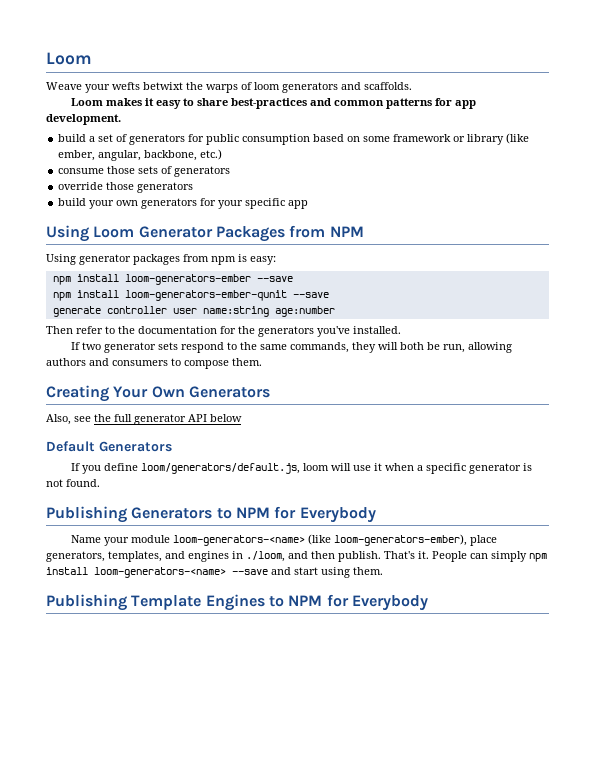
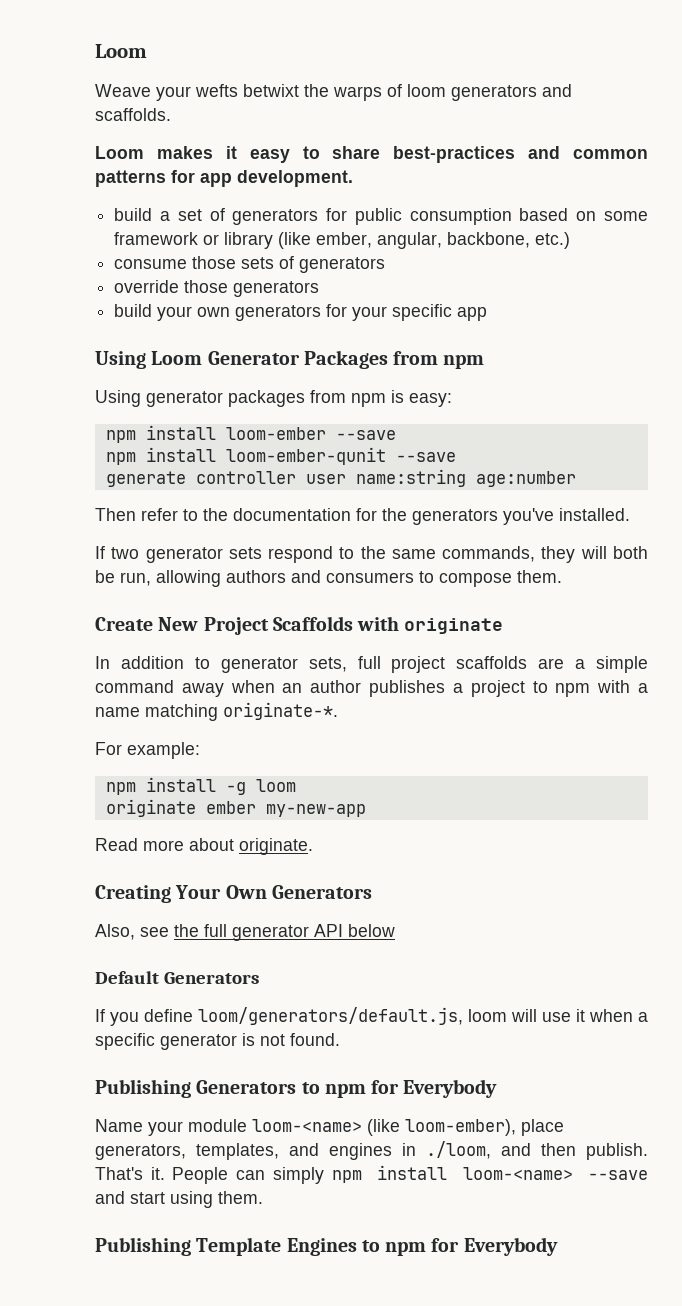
- Using Loom Generator Packages from NPM
+ Using Loom Generator Packages from npm
- npm install loom-generators-ember --save
+ npm install loom-ember --save
- npm install loom-generators-ember-qunit --save
+ npm install loom-ember-qunit --save
+ Create New Project Scaffolds with originate
+ In addition to generator sets, full project scaffolds are a simple command away when an author publishes a project to npm with a name matching originate-*.
+ For example:
+ npm install -g loom
+ originate ember my-new-app
+ Read more about originate.
- Publishing Generators to NPM for Everybody
+ Publishing Generators to npm for Everybody
- Name your module loom-generators-<name> (like loom-generators-ember), place generators, templates, and engines in ./loom, and then publish.
+ Name your module loom-<name> (like loom-ember), place generators, templates, and engines in ./loom, and then publish.
- People can simply npm install loom-generators-<name> --save and start using them.
+ People can simply npm install loom-<name> --save and start using them.
- Publishing Template Engines to NPM for Everybody
+ Publishing Template Engines to npm for Everybody

